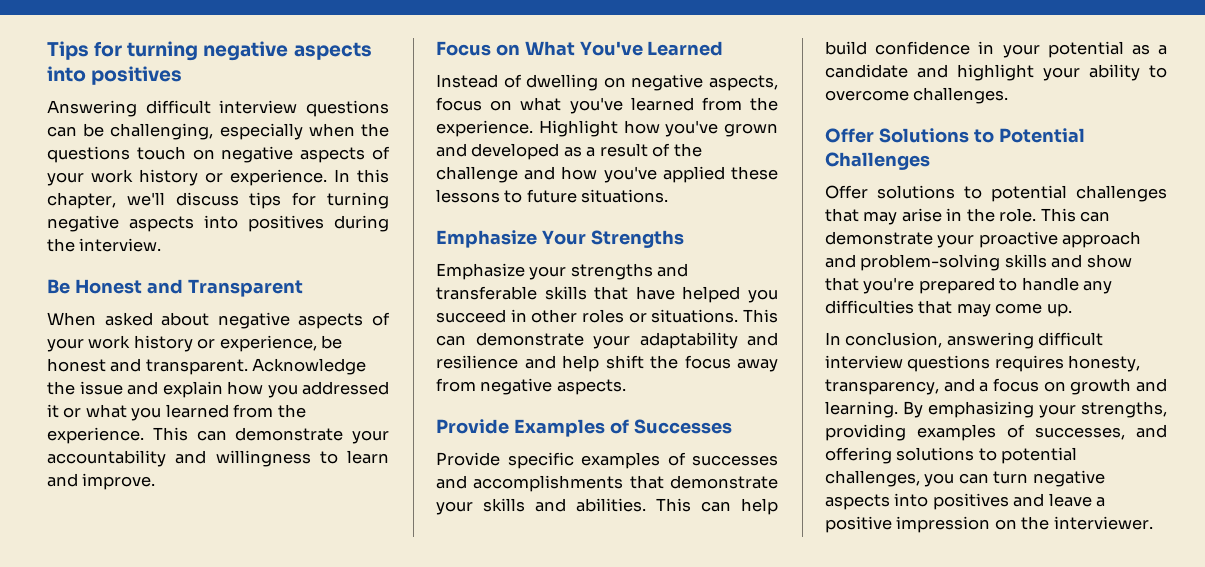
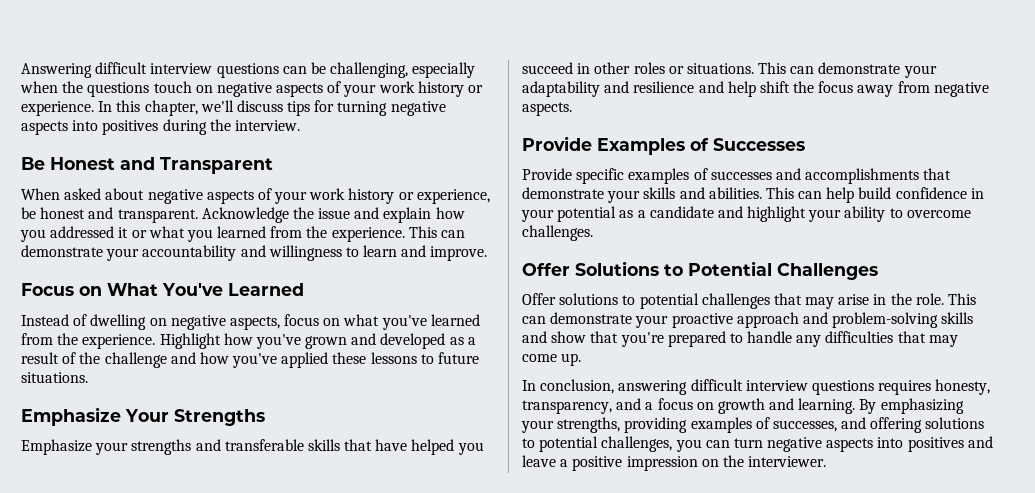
- Tips for turning negative aspects into positives

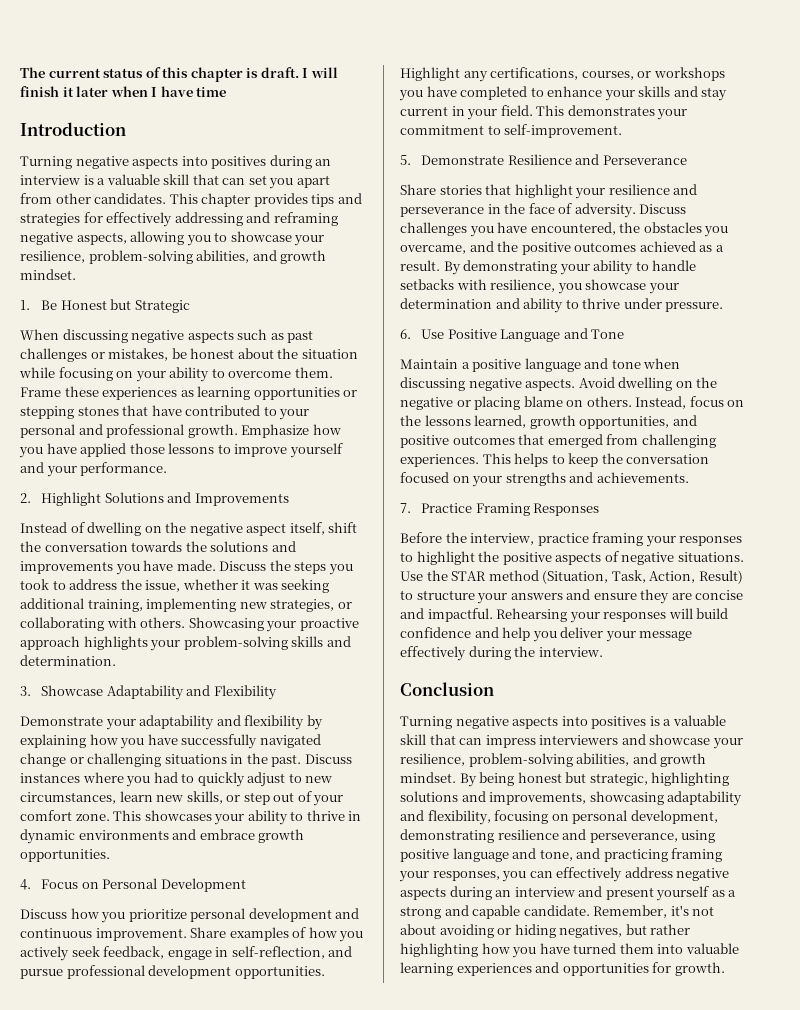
- Answering difficult interview questions can be challenging, especially when the questions touch on negative aspects of your work history or experience. In this chapter, we'll discuss tips for turning negative aspects into positives during the interview.
- Be Honest and Transparent
- When asked about negative aspects of your work history or experience, be honest and transparent. Acknowledge the issue and explain how you addressed it or what you learned from the experience. This can demonstrate your accountability and willingness to learn and improve.
- Focus on What You've Learned
- Instead of dwelling on negative aspects, focus on what you've learned from the experience. Highlight how you've grown and developed as a result of the challenge and how you've applied these lessons to future situations.
- Emphasize Your Strengths
- Emphasize your strengths and transferable skills that have helped you succeed in other roles or situations. This can demonstrate your adaptability and resilience and help shift the focus away from negative aspects.
- Provide Examples of Successes
- Provide specific examples of successes and accomplishments that demonstrate your skills and abilities. This can help build confidence in your potential as a candidate and highlight your ability to overcome challenges.
- Offer Solutions to Potential Challenges
- Offer solutions to potential challenges that may arise in the role. This can demonstrate your proactive approach and problem-solving skills and show that you're prepared to handle any difficulties that may come up.
- In conclusion, answering difficult interview questions requires honesty, transparency, and a focus on growth and learning. By emphasizing your strengths, providing examples of successes, and offering solutions to potential challenges, you can turn negative aspects into positives and leave a positive impression on the interviewer.
+ The current status of this chapter is draft. I will finish it later when I have time
+ Introduction
+ Turning negative aspects into positives during an interview is a valuable skill that can set you apart from other candidates. This chapter provides tips and strategies for effectively addressing and reframing negative aspects, allowing you to showcase your resilience, problem-solving abilities, and growth mindset.
+ 1. Be Honest but Strategic
+ When discussing negative aspects such as past challenges or mistakes, be honest about the situation while focusing on your ability to overcome them. Frame these experiences as learning opportunities or stepping stones that have contributed to your personal and professional growth. Emphasize how you have applied those lessons to improve yourself and your performance.
+ 2. Highlight Solutions and Improvements
+ Instead of dwelling on the negative aspect itself, shift the conversation towards the solutions and improvements you have made. Discuss the steps you took to address the issue, whether it was seeking additional training, implementing new strategies, or collaborating with others. Showcasing your proactive approach highlights your problem-solving skills and determination.
+ 3. Showcase Adaptability and Flexibility
+ Demonstrate your adaptability and flexibility by explaining how you have successfully navigated change or challenging situations in the past. Discuss instances where you had to quickly adjust to new circumstances, learn new skills, or step out of your comfort zone. This showcases your ability to thrive in dynamic environments and embrace growth opportunities.
+ 4. Focus on Personal Development
+ Discuss how you prioritize personal development and continuous improvement. Share examples of how you actively seek feedback, engage in self-reflection, and pursue professional development opportunities. Highlight any certifications, courses, or workshops you have completed to enhance your skills and stay current in your field. This demonstrates your commitment to self-improvement.
+ 5. Demonstrate Resilience and Perseverance
+ Share stories that highlight your resilience and perseverance in the face of adversity. Discuss challenges you have encountered, the obstacles you overcame, and the positive outcomes achieved as a result. By demonstrating your ability to handle setbacks with resilience, you showcase your determination and ability to thrive under pressure.
+ 6. Use Positive Language and Tone
+ Maintain a positive language and tone when discussing negative aspects. Avoid dwelling on the negative or placing blame on others. Instead, focus on the lessons learned, growth opportunities, and positive outcomes that emerged from challenging experiences. This helps to keep the conversation focused on your strengths and achievements.
+ 7. Practice Framing Responses
+ Before the interview, practice framing your responses to highlight the positive aspects of negative situations. Use the STAR method (Situation, Task, Action, Result) to structure your answers and ensure they are concise and impactful. Rehearsing your responses will build confidence and help you deliver your message effectively during the interview.
+ Conclusion
+ Turning negative aspects into positives is a valuable skill that can impress interviewers and showcase your resilience, problem-solving abilities, and growth mindset. By being honest but strategic, highlighting solutions and improvements, showcasing adaptability and flexibility, focusing on personal development, demonstrating resilience and perseverance, using positive language and tone, and practicing framing your responses, you can effectively address negative aspects during an interview and present yourself as a strong and capable candidate. Remember, it's not about avoiding or hiding negatives, but rather highlighting how you have turned them into valuable learning experiences and opportunities for growth.

